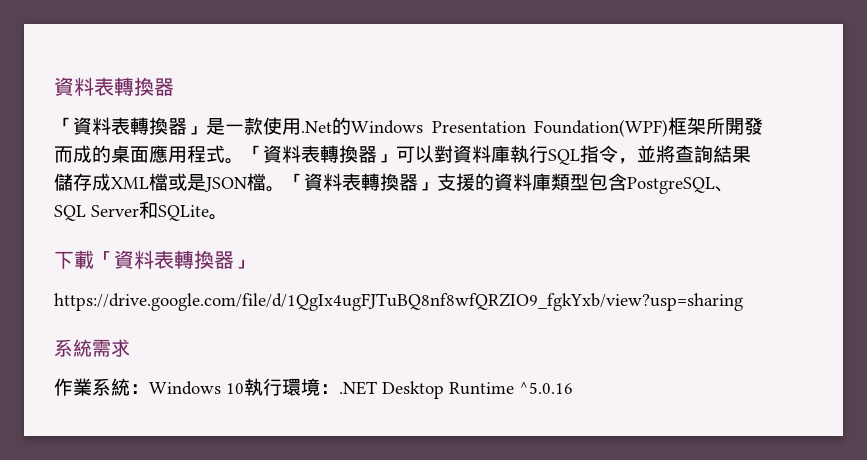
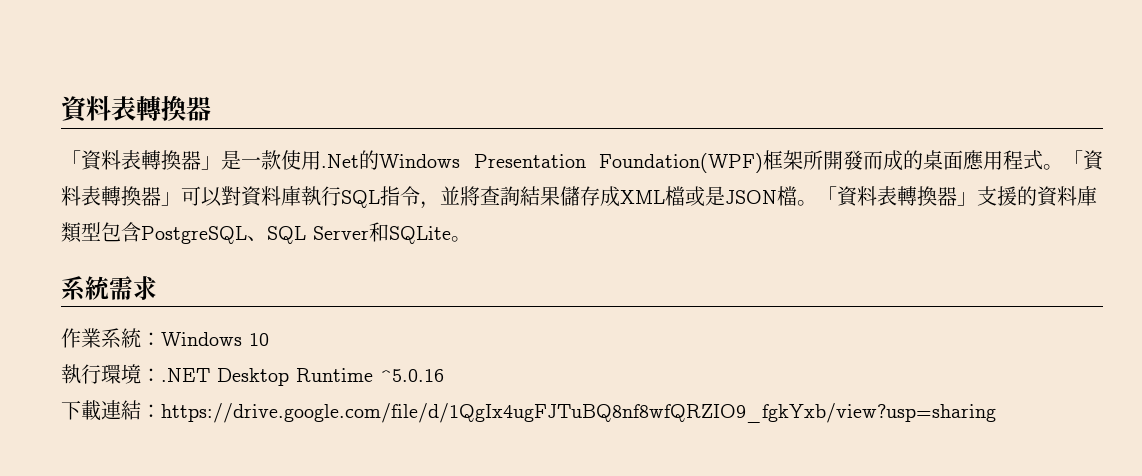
- 下載「資料表轉換器」
- https://drive.google.com/file/d/1QgIx4ugFJTuBQ8nf8wfQRZIO9_fgkYxb/view?usp=sharing
- 作業系統：Windows 10執行環境：.NET Desktop Runtime ^5.0.16
+ 作業系統：Windows 10
+ 執行環境：.NET Desktop Runtime ^5.0.16
+ 下載連結：https://drive.google.com/file/d/1QgIx4ugFJTuBQ8nf8wfQRZIO9_fgkYxb/view?usp=sharing

